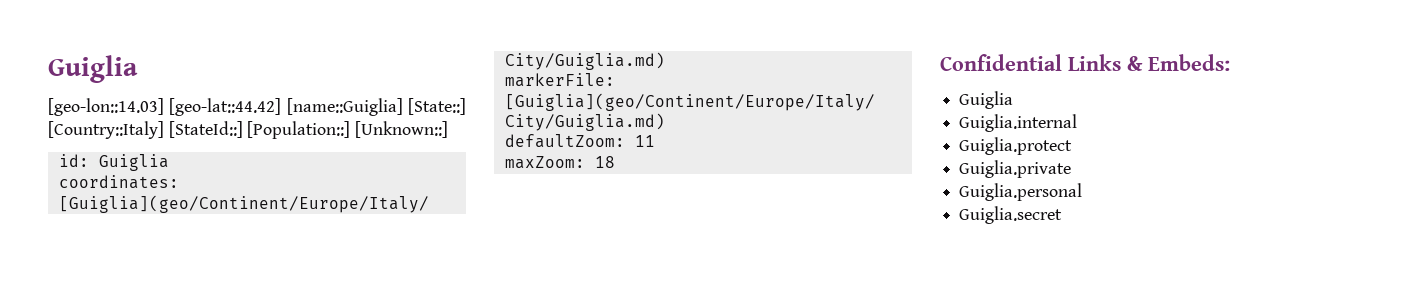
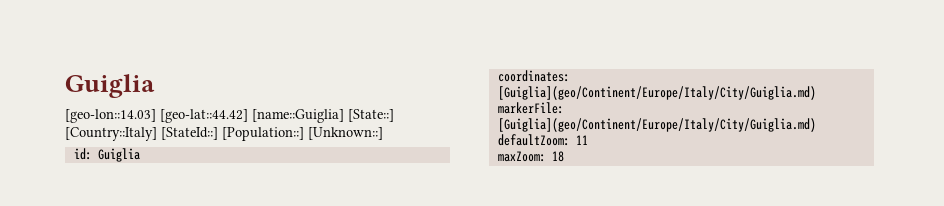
- Confidential Links & Embeds:
- Guiglia
- Guiglia.internal
- Guiglia.protect
- Guiglia.private
- Guiglia.personal
- Guiglia.secret

